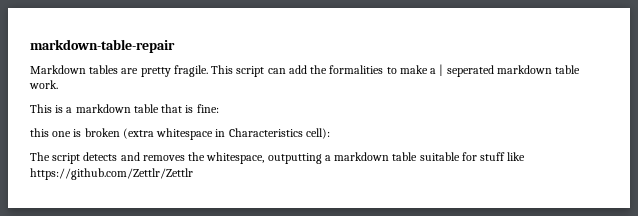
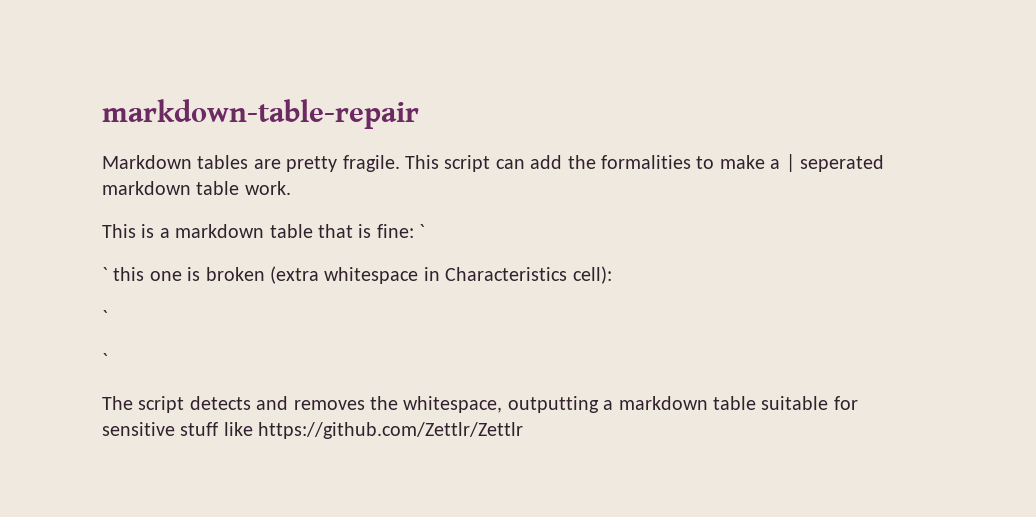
- This is a markdown table that is fine:
- this one is broken (extra whitespace in Characteristics cell):
+ This is a markdown table that is fine: `
+ ` this one is broken (extra whitespace in Characteristics cell):
+ `
+ `
- The script detects and removes the whitespace, outputting a markdown table suitable for stuff like https://github.com/Zettlr/Zettlr
+ The script detects and removes the whitespace, outputting a markdown table suitable for sensitive stuff like https://github.com/Zettlr/Zettlr

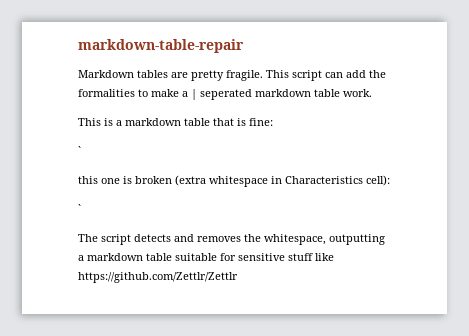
- This is a markdown table that is fine: `
- ` this one is broken (extra whitespace in Characteristics cell):
+ This is a markdown table that is fine:
  `
+ this one is broken (extra whitespace in Characteristics cell):

